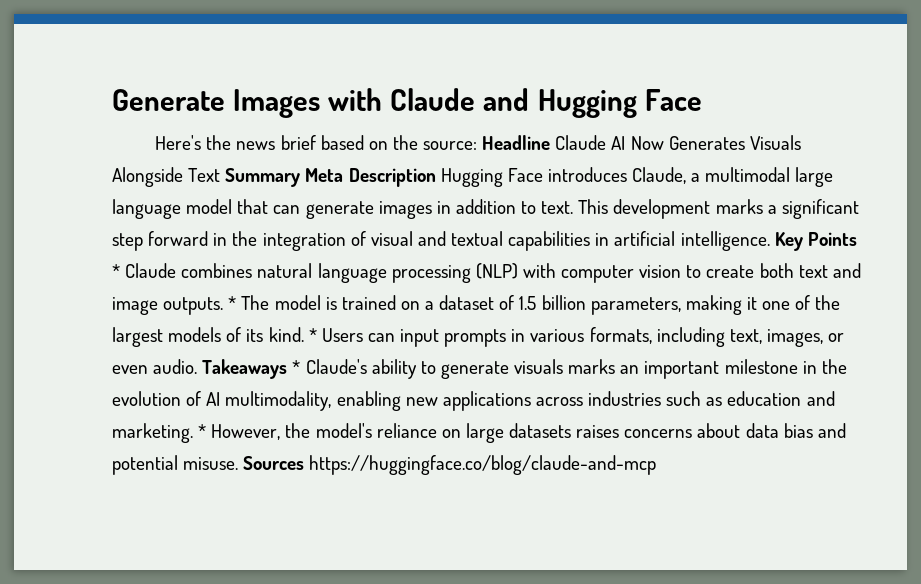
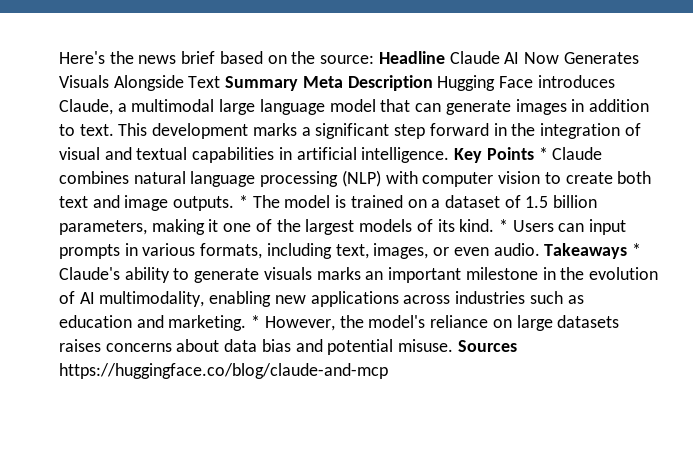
- Generate Images with Claude and Hugging Face

